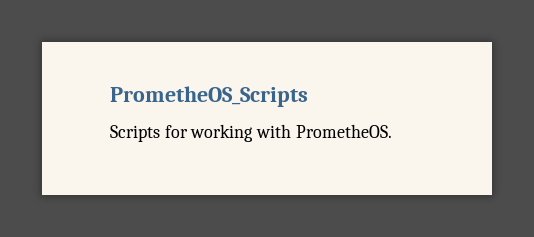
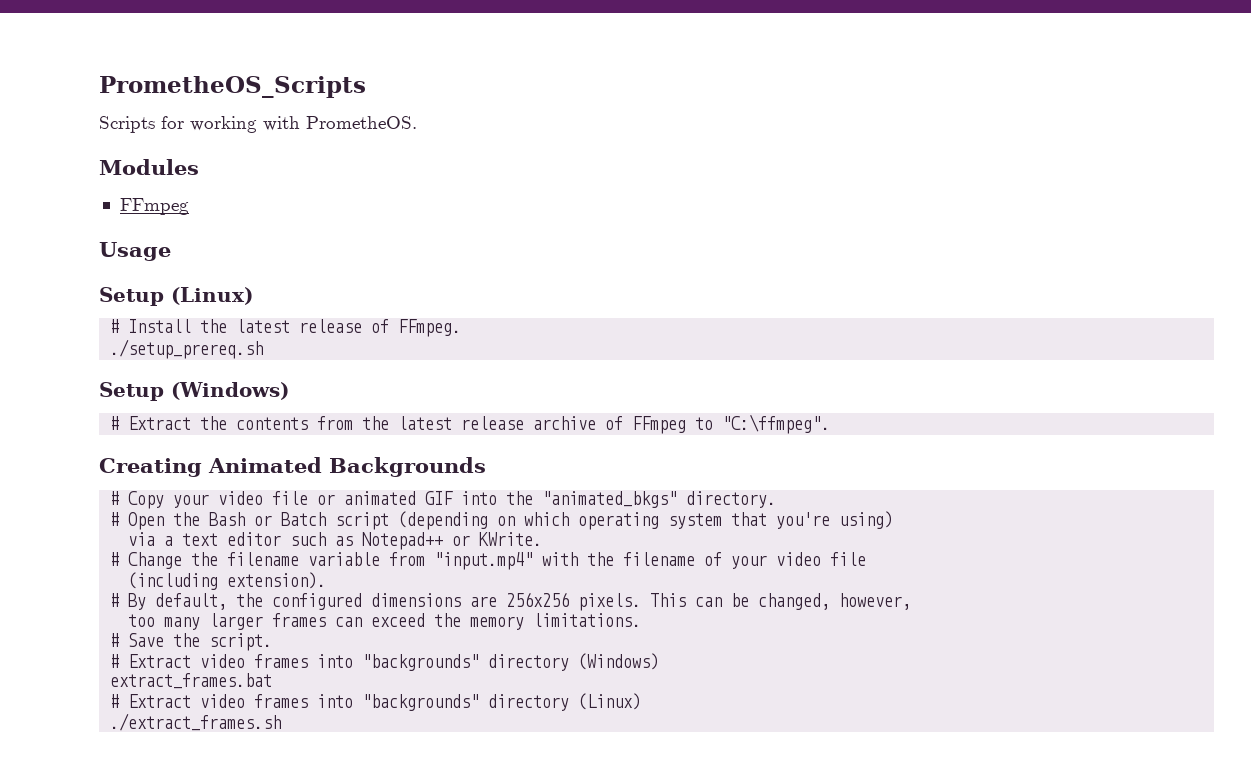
+ Modules
+ FFmpeg
+ Usage
+ Setup (Linux)
+ # Install the latest release of FFmpeg.
+ ./setup_prereq.sh
+ Setup (Windows)
+ # Extract the contents from the latest release archive of FFmpeg to "C:\ffmpeg".
+ Creating Animated Backgrounds
+ # Copy your video file or animated GIF into the "animated_bkgs" directory.
+ # Open the Bash or Batch script (depending on which operating system that you're using)
+ via a text editor such as Notepad++ or KWrite.
+ # Change the filename variable from "input.mp4" with the filename of your video file
+ (including extension).
+ # By default, the configured dimensions are 256x256 pixels. This can be changed, however,
+ too many larger frames can exceed the memory limitations.
+ # Save the script.
+ # Extract video frames into "backgrounds" directory (Windows)
+ extract_frames.bat
+ # Extract video frames into "backgrounds" directory (Linux)
+ ./extract_frames.sh

